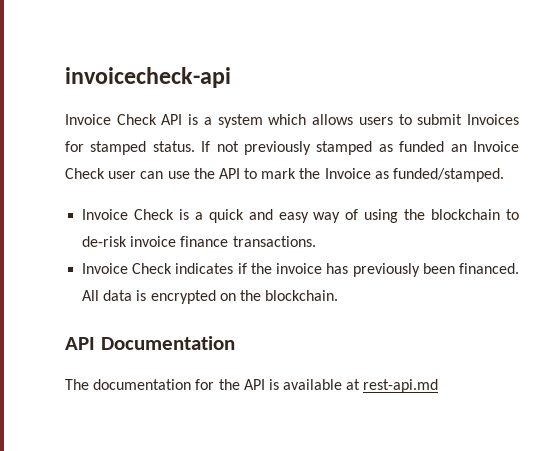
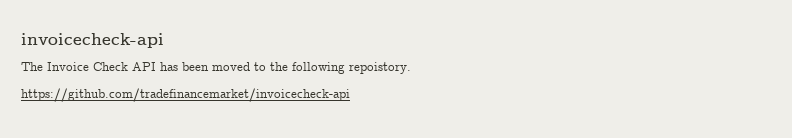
- Invoice Check API is a system which allows users to submit Invoices for stamped status. If not previously stamped as funded an Invoice Check user can use the API to mark the Invoice as funded/stamped.
- Invoice Check is a quick and easy way of using the blockchain to de-risk invoice finance transactions.
- Invoice Check indicates if the invoice has previously been financed. All data is encrypted on the blockchain.
- API Documentation
- The documentation for the API is available at rest-api.md
+ The Invoice Check API has been moved to the following repoistory.
+ https://github.com/tradefinancemarket/invoicecheck-api

